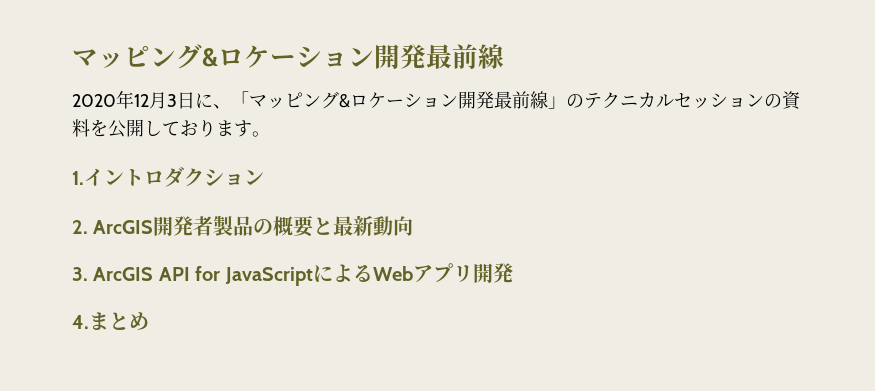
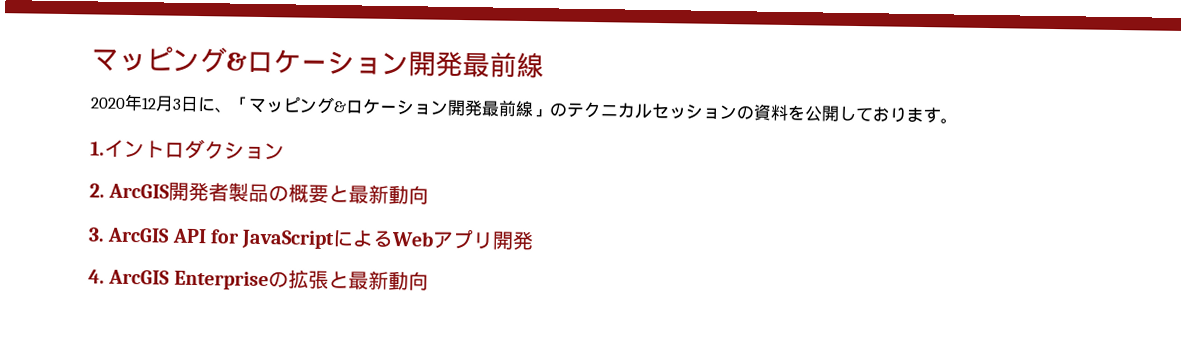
- 4.まとめ
+ 4. ArcGIS Enterpriseの拡張と最新動向

